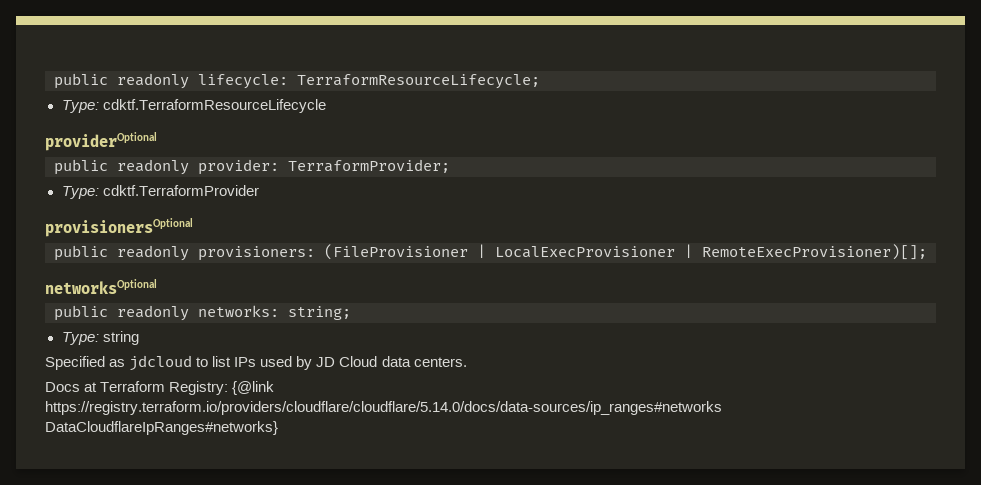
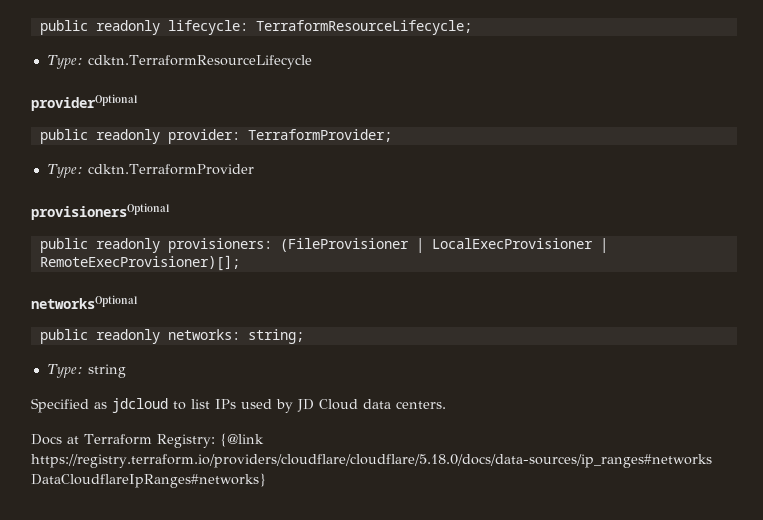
- Type: cdktf.TerraformResourceLifecycle
+ Type: cdktn.TerraformResourceLifecycle
- Type: cdktf.TerraformProvider
+ Type: cdktn.TerraformProvider
- Docs at Terraform Registry: {@link https://registry.terraform.io/providers/cloudflare/cloudflare/5.14.0/docs/data-sources/ip_ranges#networks DataCloudflareIpRanges#networks}
+ Docs at Terraform Registry: {@link https://registry.terraform.io/providers/cloudflare/cloudflare/5.18.0/docs/data-sources/ip_ranges#networks DataCloudflareIpRanges#networks}

